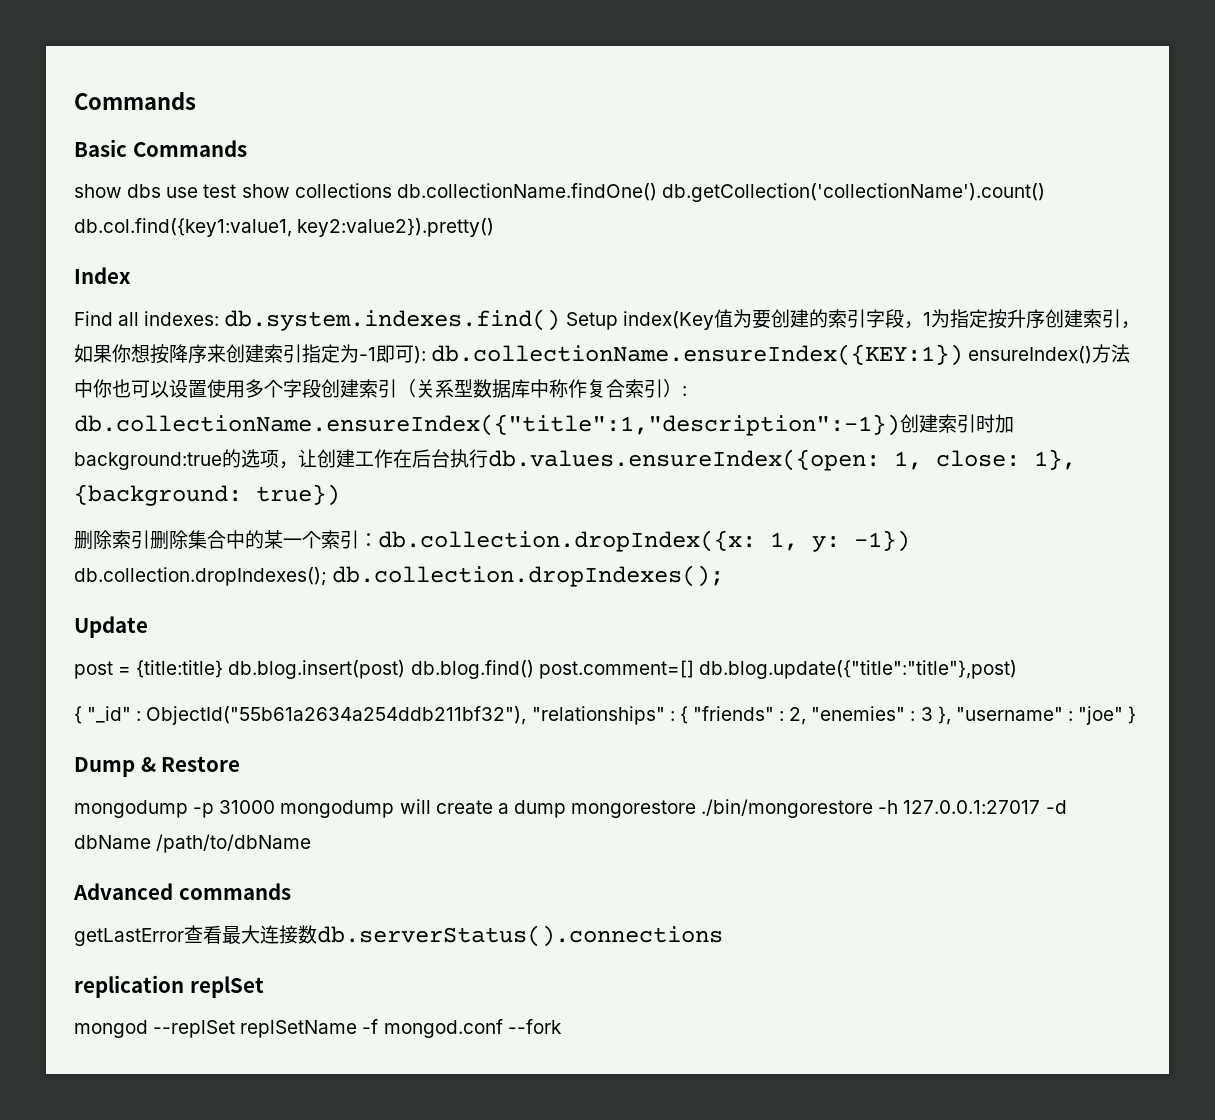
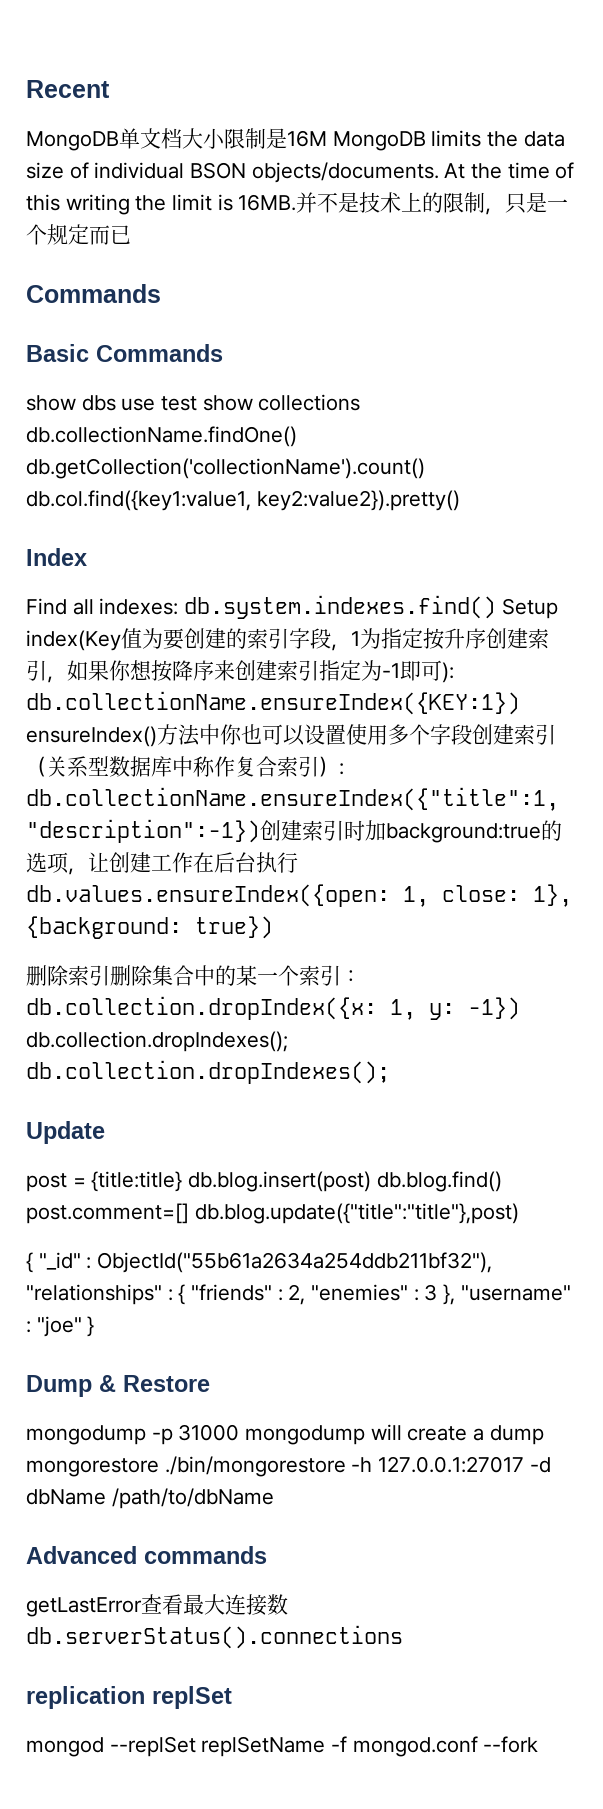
+ Recent
+ MongoDB单文档大小限制是16M MongoDB limits the data size of individual BSON objects/documents. At the time of this writing the limit is 16MB.并不是技术上的限制，只是一个规定而已

